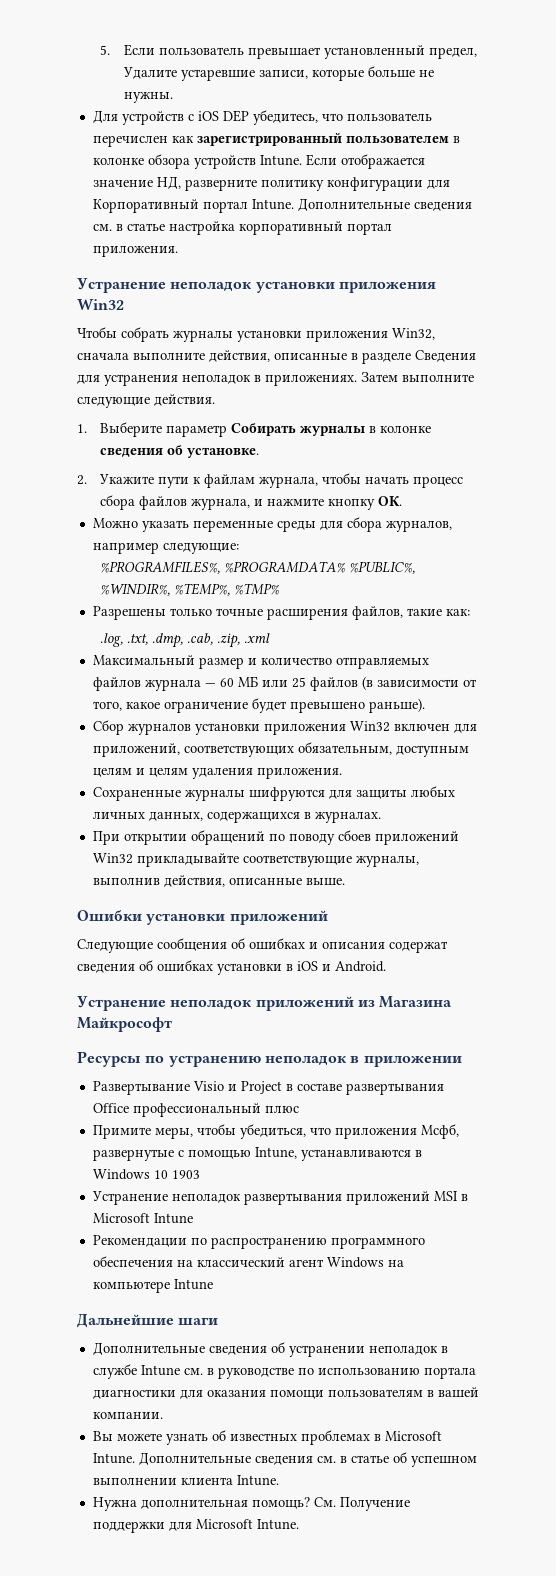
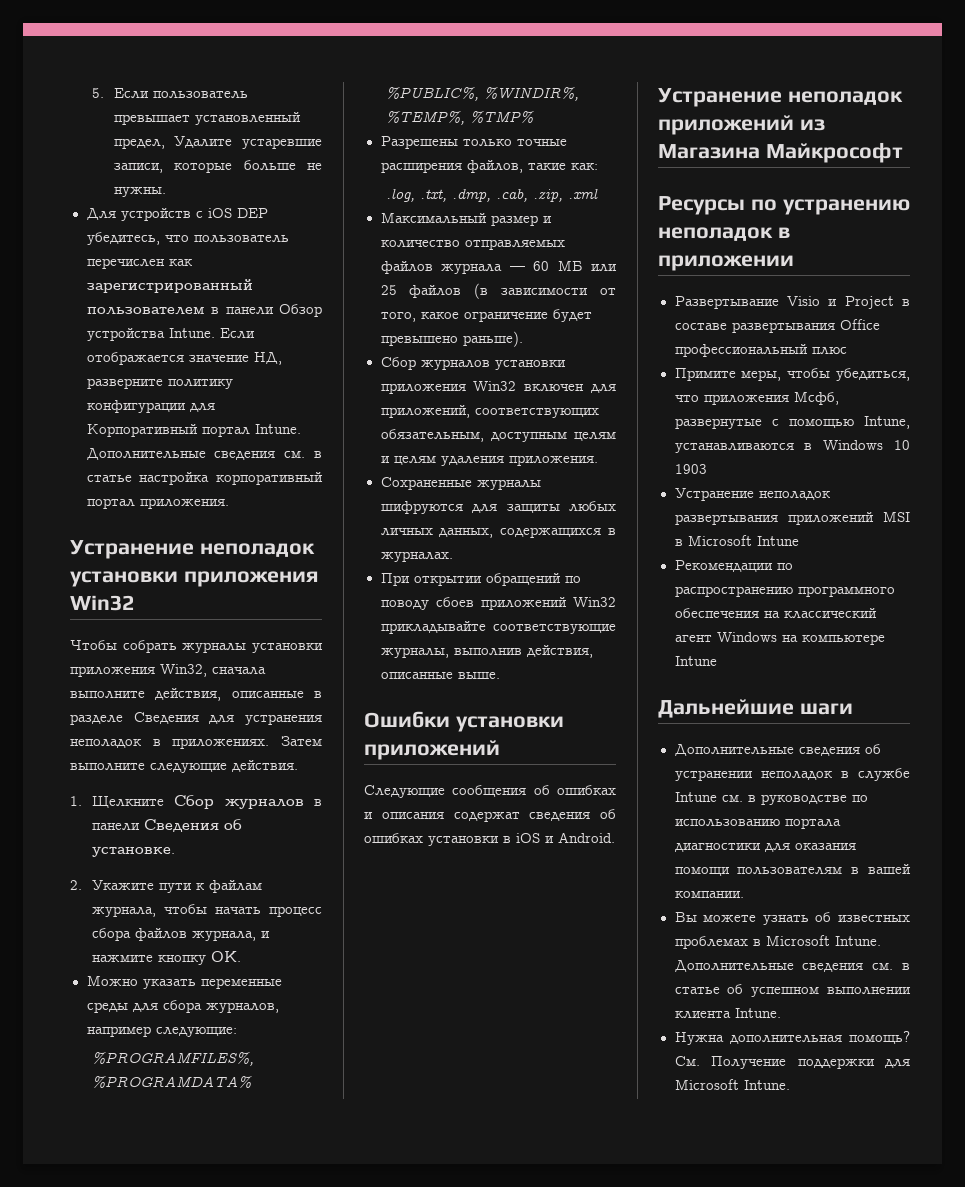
- Для устройств с iOS DEP убедитесь, что пользователь перечислен как зарегистрированный пользователем в колонке обзора устройств Intune.
+ Для устройств с iOS DEP убедитесь, что пользователь перечислен как зарегистрированный пользователем в панели Обзор устройства Intune.
- 1. Выберите параметр Собирать журналы в колонке сведения об установке.
+ 1. Щелкните Сбор журналов в панели Сведения об установке.

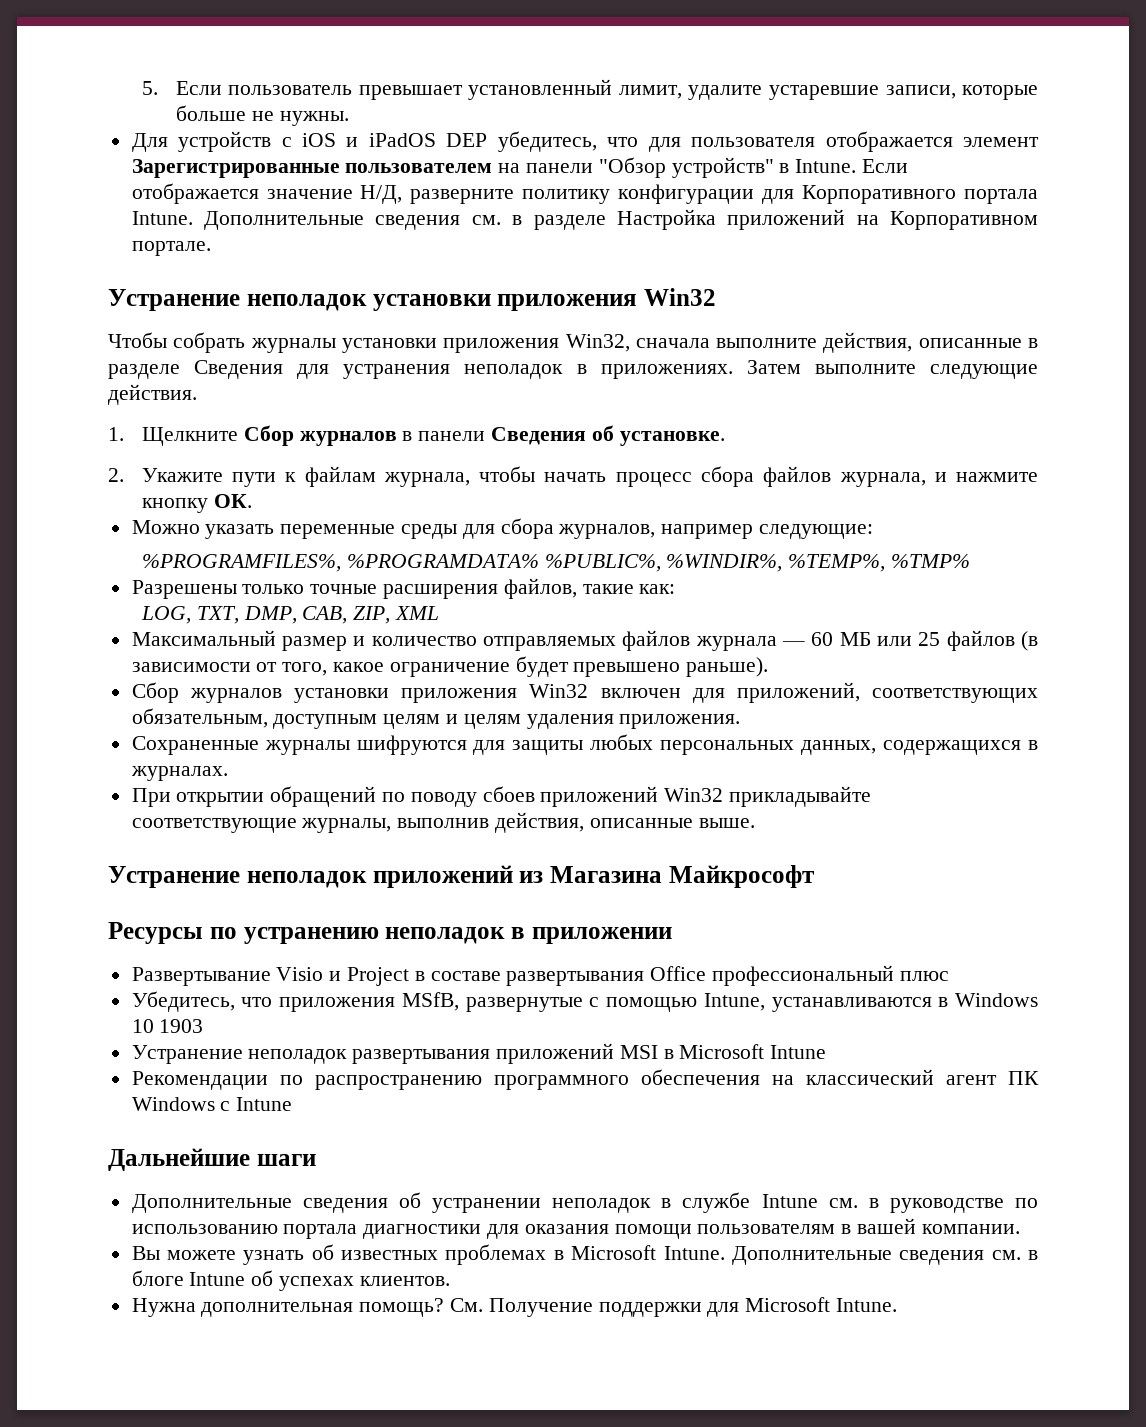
- 5. Если пользователь превышает установленный предел, Удалите устаревшие записи, которые больше не нужны.
+ 5. Если пользователь превышает установленный лимит, удалите устаревшие записи, которые больше не нужны.
- Для устройств с iOS DEP убедитесь, что пользователь перечислен как зарегистрированный пользователем в панели Обзор устройства Intune.
+ Для устройств с iOS и iPadOS DEP убедитесь, что для пользователя отображается элемент Зарегистрированные пользователем на панели "Обзор устройств" в Intune.
- Если отображается значение НД, разверните политику конфигурации для Корпоративный портал Intune. Дополнительные сведения см. в статье настройка корпоративный портал приложения.
+ Если отображается значение Н/Д, разверните политику конфигурации для Корпоративного портала Intune. Дополнительные сведения см. в разделе Настройка приложений на Корпоративном портале.
- .log, .txt, .dmp, .cab, .zip, .xml
+ LOG, TXT, DMP, CAB, ZIP, XML
- Сохраненные журналы шифруются для защиты любых личных данных, содержащихся в журналах.
+ Сохраненные журналы шифруются для защиты любых персональных данных, содержащихся в журналах.
- Ошибки установки приложений
- Следующие сообщения об ошибках и описания содержат сведения об ошибках установки в iOS и Android.
- Примите меры, чтобы убедиться, что приложения Мсфб, развернутые с помощью Intune, устанавливаются в Windows 10 1903
+ Убедитесь, что приложения MSfB, развернутые с помощью Intune, устанавливаются в Windows 10 1903
- Рекомендации по распространению программного обеспечения на классический агент Windows на компьютере Intune
+ Рекомендации по распространению программного обеспечения на классический агент ПК Windows с Intune
- Дополнительные сведения см. в статье об успешном выполнении клиента Intune.
+ Дополнительные сведения см. в блоге Intune об успехах клиентов.

